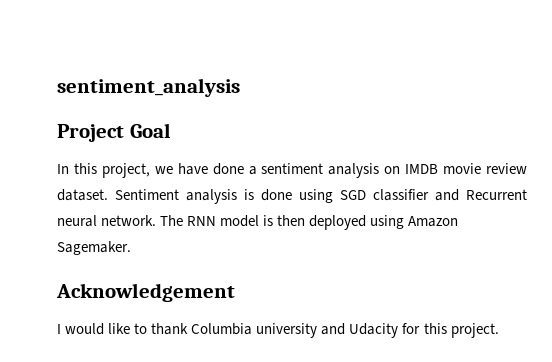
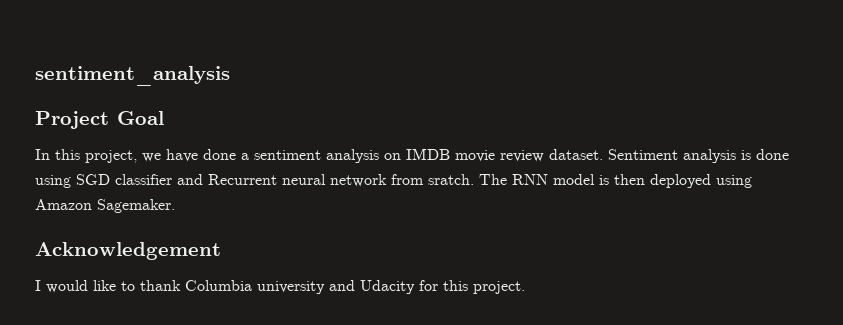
- Sentiment analysis is done using SGD classifier and Recurrent neural network.
+ Sentiment analysis is done using SGD classifier and Recurrent neural network from sratch.

